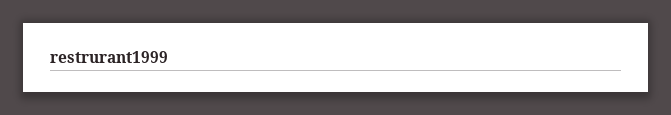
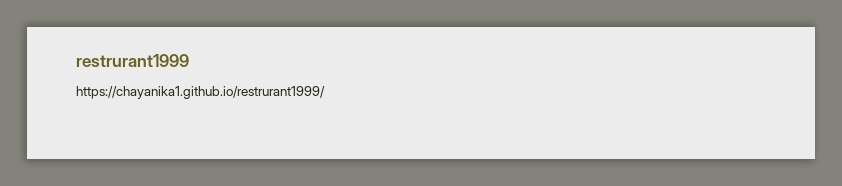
+ https://chayanika1.github.io/restrurant1999/

